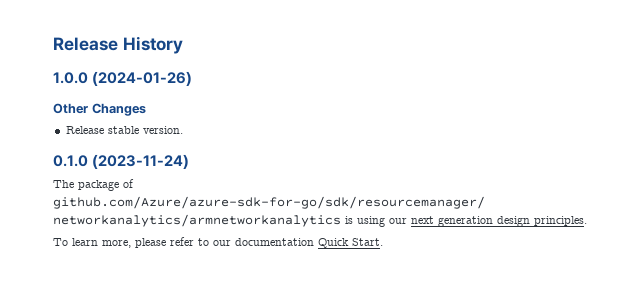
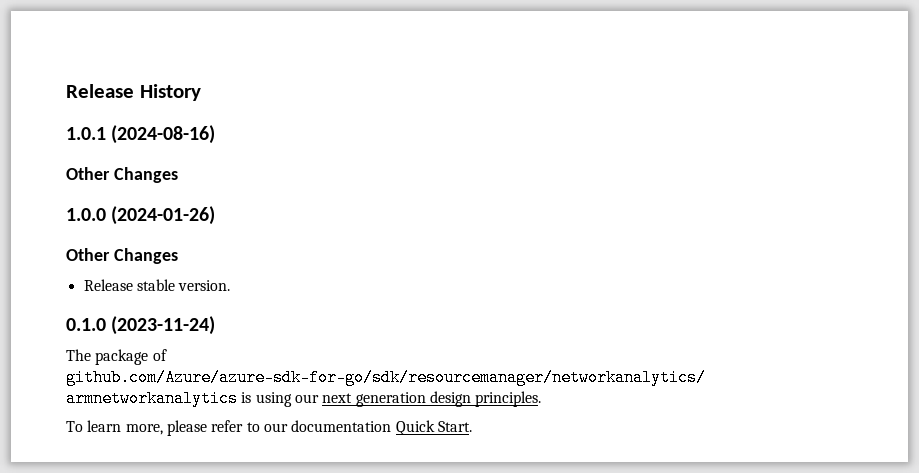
+ 1.0.1 (2024-08-16)
+ Other Changes

